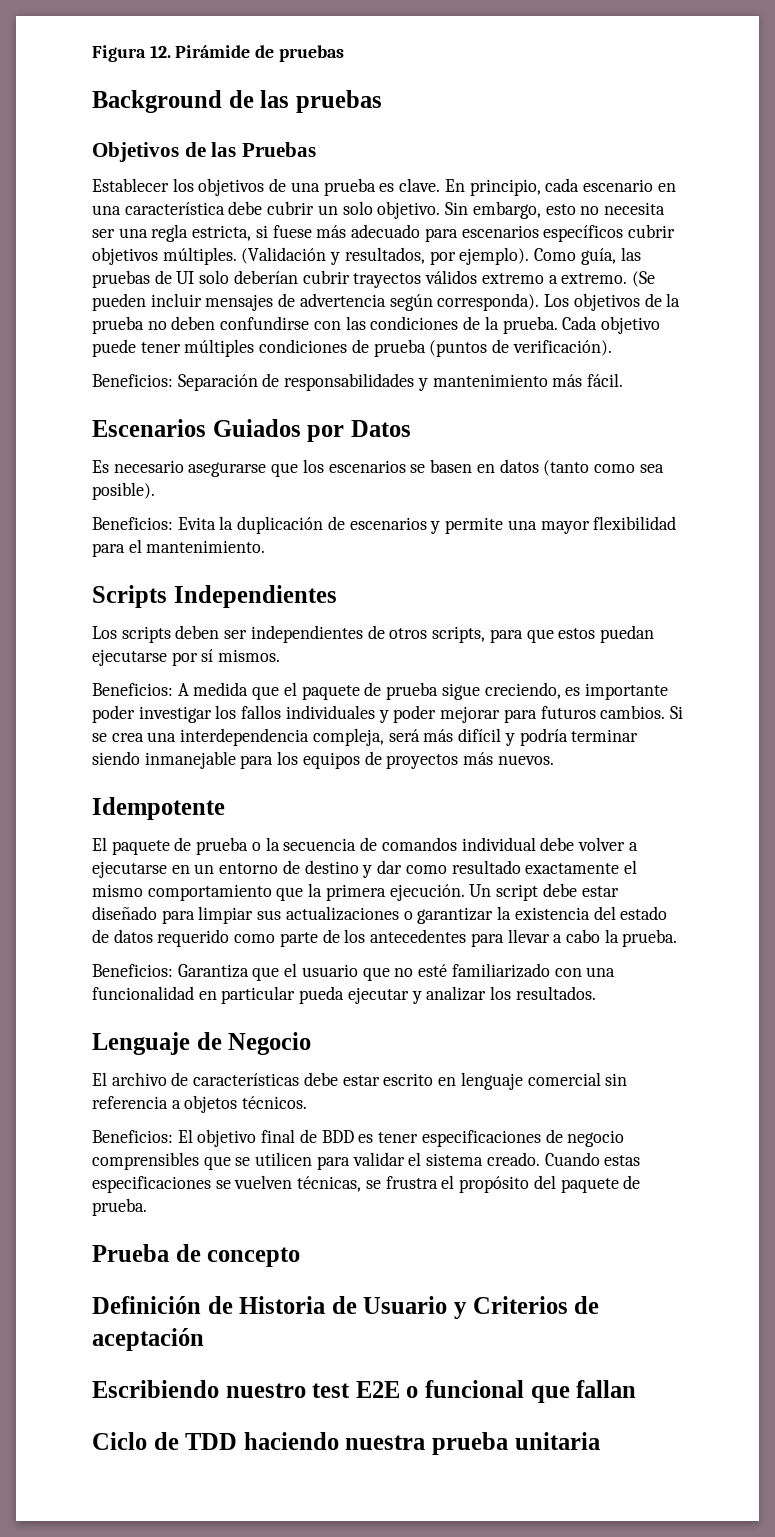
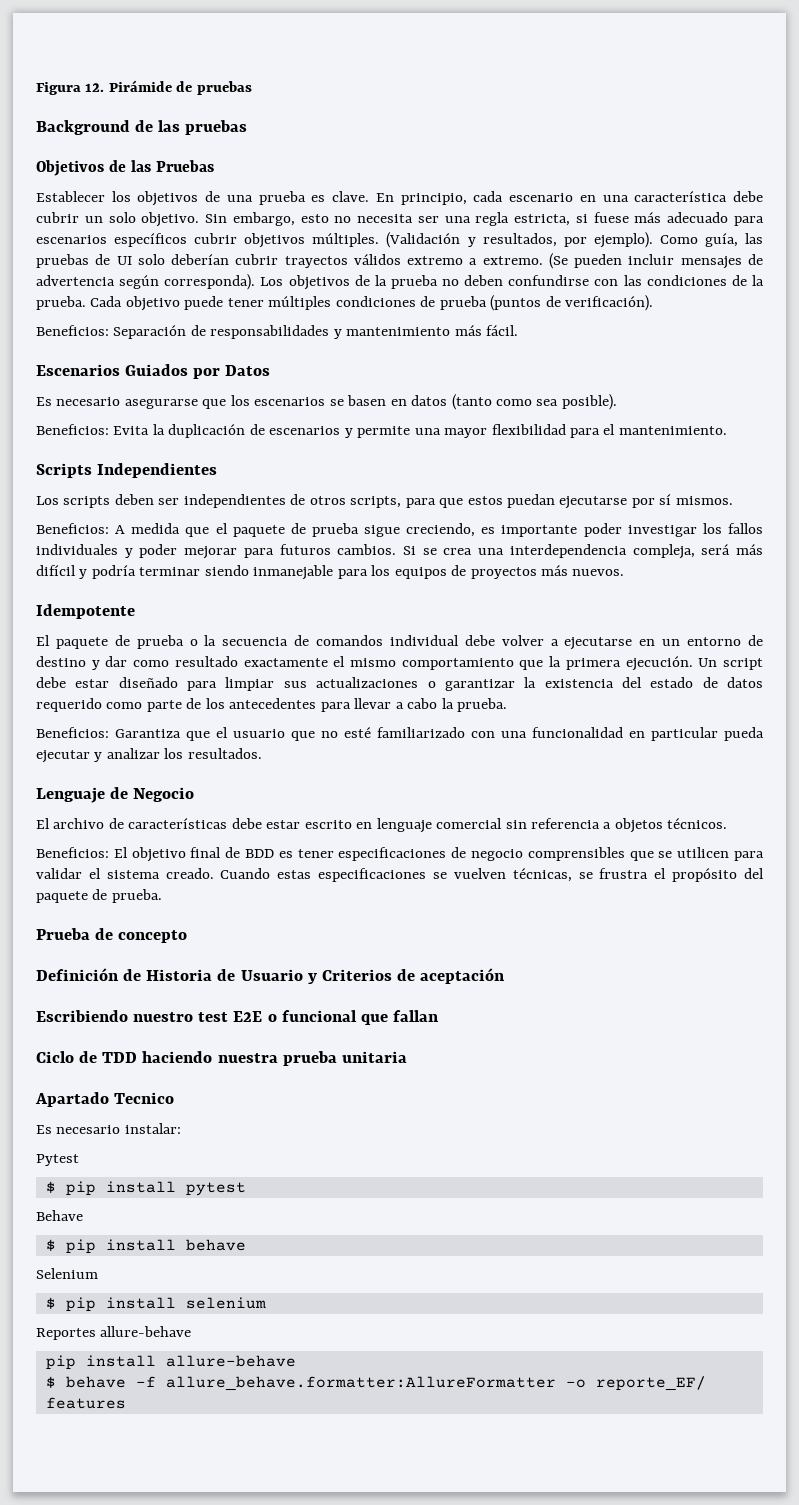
+ Apartado Tecnico
+ Es necesario instalar:
+ Pytest
+ $ pip install pytest
+ Behave
+ $ pip install behave
+ Selenium
+ $ pip install selenium
+ Reportes allure-behave
+ pip install allure-behave
+ $ behave -f allure_behave.formatter:AllureFormatter -o reporte_EF/ features

